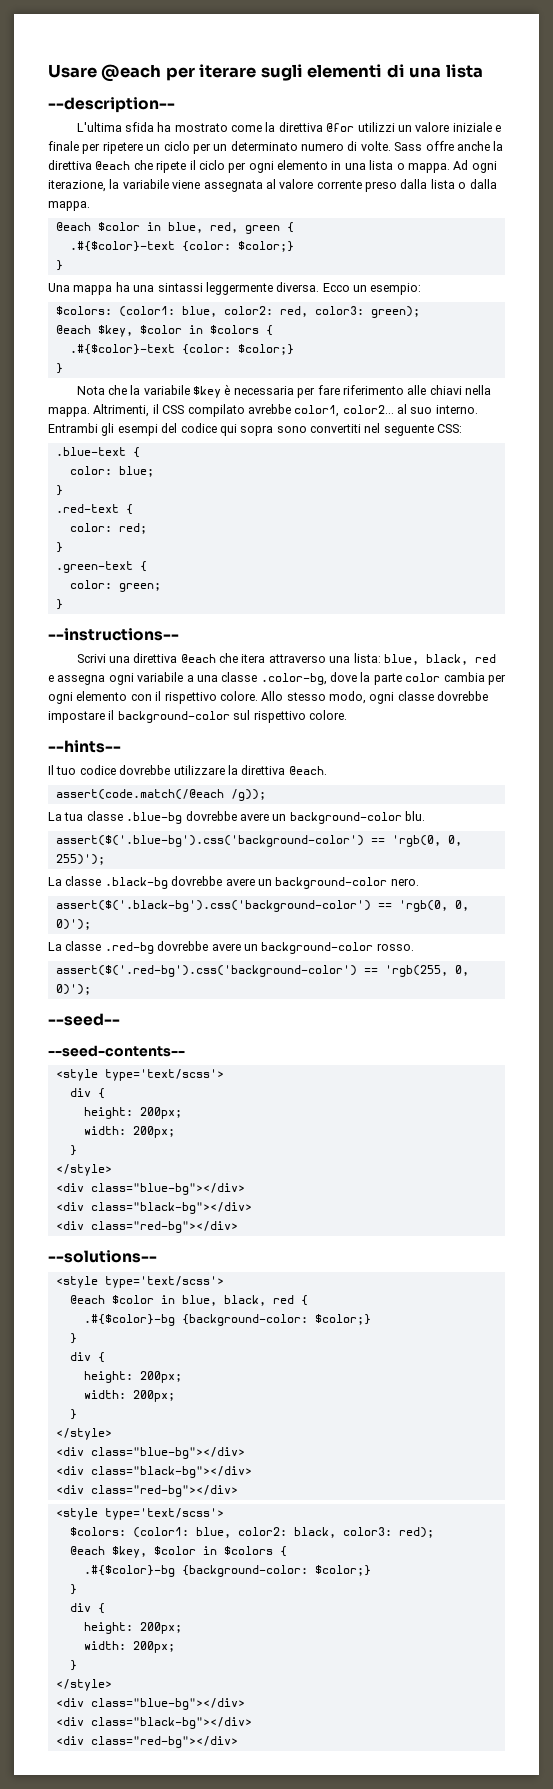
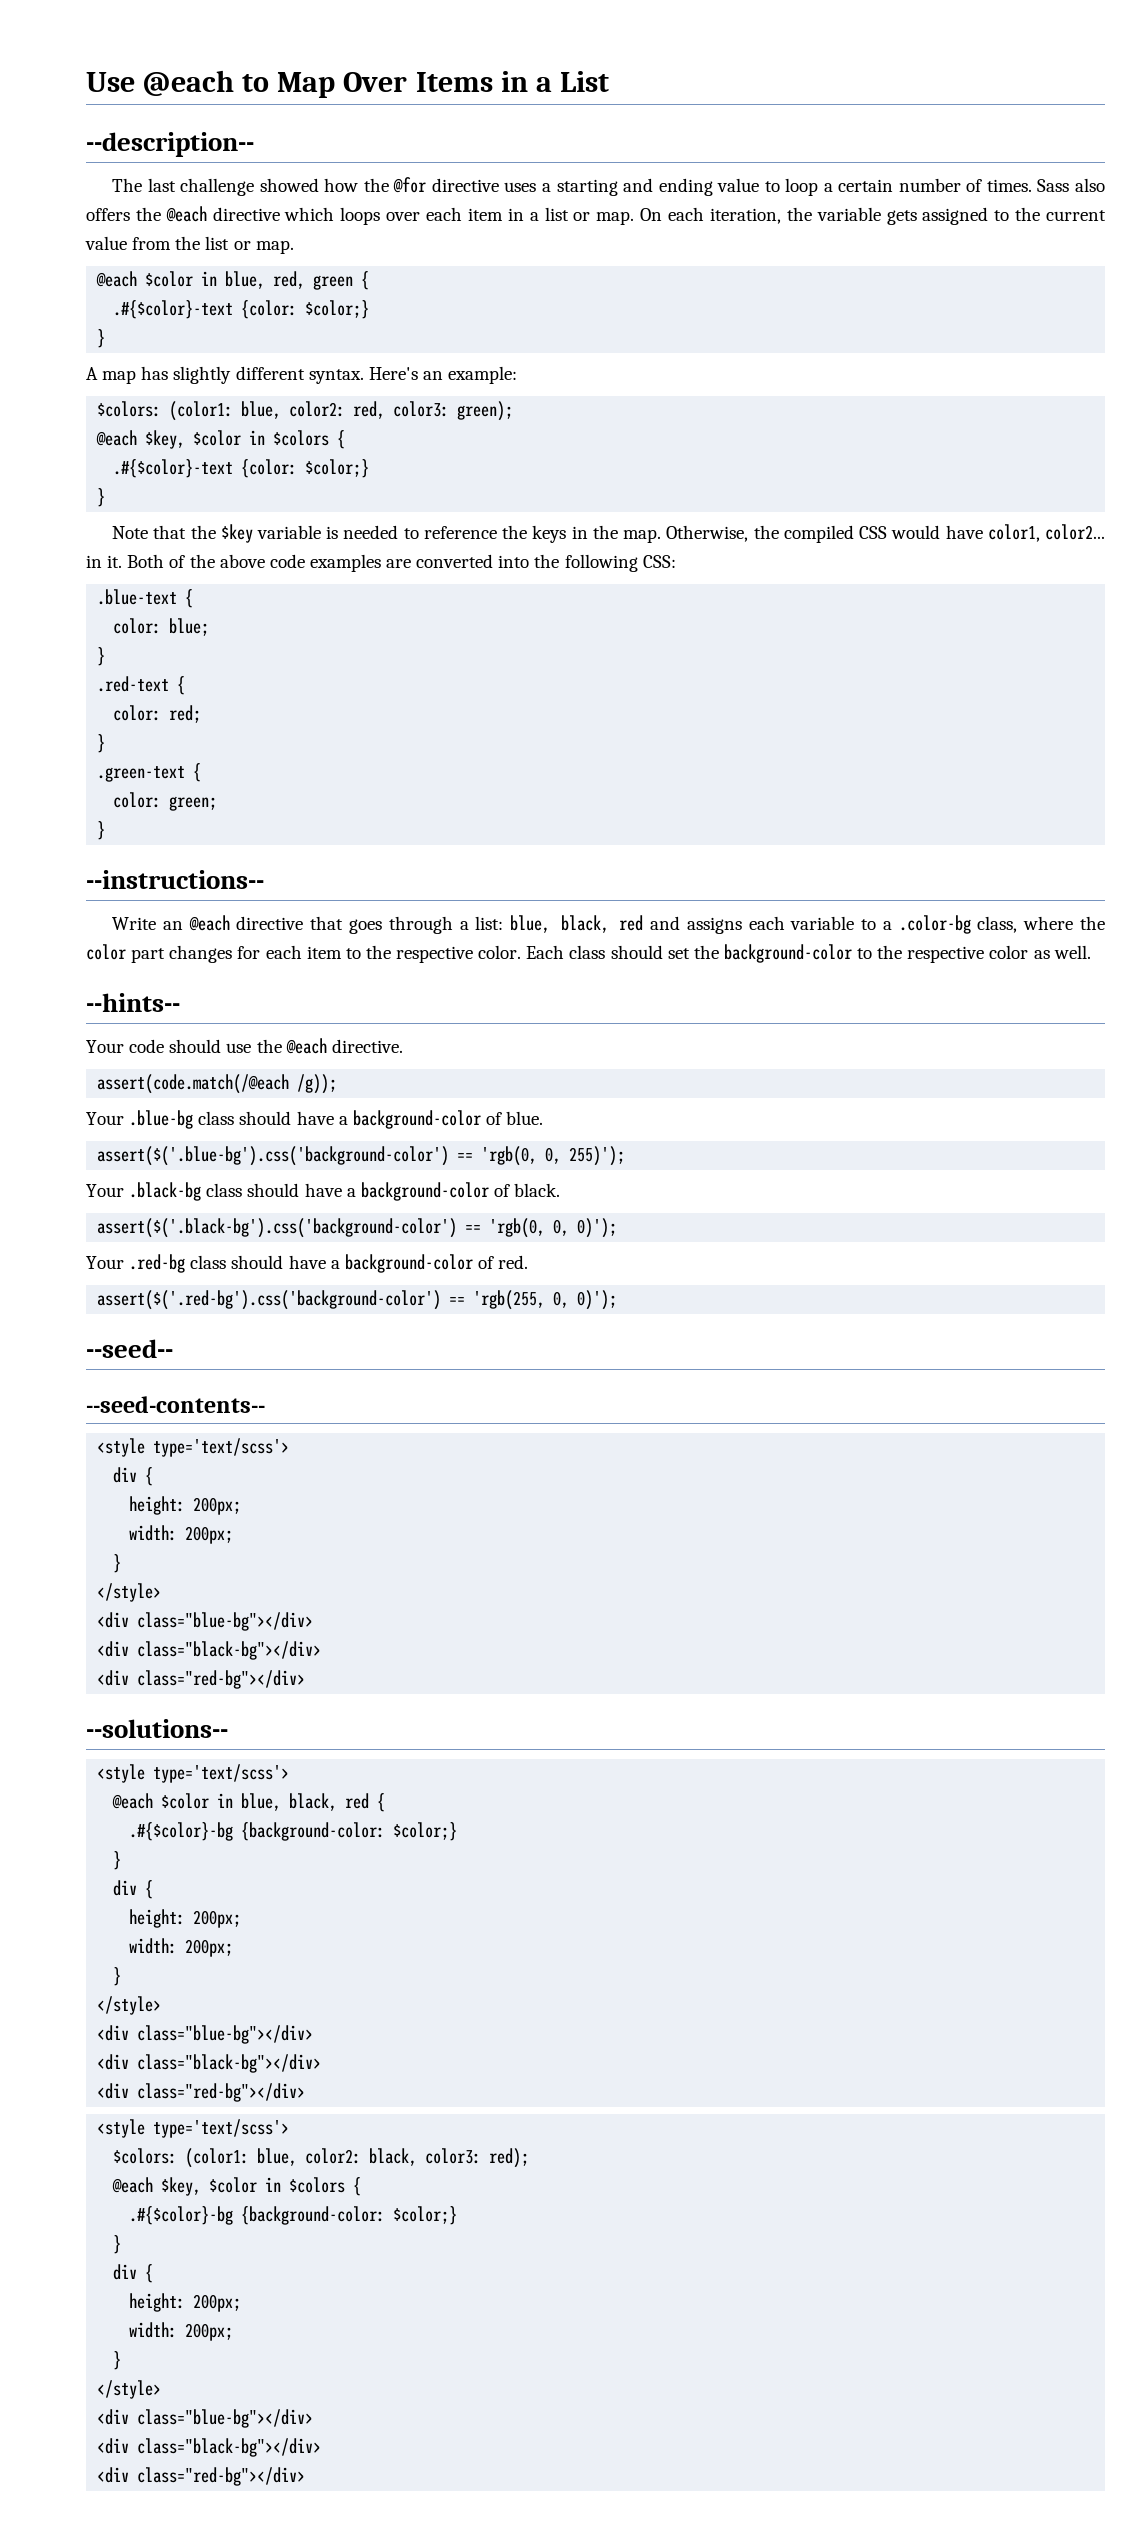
- Usare @each per iterare sugli elementi di una lista
+ Use @each to Map Over Items in a List
  --description--
- L'ultima sfida ha mostrato come la direttiva @for utilizzi un valore iniziale e finale per ripetere un ciclo per un determinato numero di volte. Sass offre anche la direttiva @each che ripete il ciclo per ogni elemento in una lista o mappa. Ad ogni iterazione, la variabile viene assegnata al valore corrente preso dalla lista o dalla mappa.
+ The last challenge showed how the @for directive uses a starting and ending value to loop a certain number of times. Sass also offers the @each directive which loops over each item in a list or map. On each iteration, the variable gets assigned to the current value from the list or map.
- Una mappa ha una sintassi leggermente diversa. Ecco un esempio:
+ A map has slightly different syntax. Here's an example:
- Nota che la variabile $key è necessaria per fare riferimento alle chiavi nella mappa. Altrimenti, il CSS compilato avrebbe color1, color2... al suo interno. Entrambi gli esempi del codice qui sopra sono convertiti nel seguente CSS:
+ Note that the $key variable is needed to reference the keys in the map. Otherwise, the compiled CSS would have color1, color2... in it. Both of the above code examples are converted into the following CSS:
- Scrivi una direttiva @each che itera attraverso una lista: blue, black, red e assegna ogni variabile a una classe .color-bg, dove la parte color cambia per ogni elemento con il rispettivo colore. Allo stesso modo, ogni classe dovrebbe impostare il background-color sul rispettivo colore.
+ Write an @each directive that goes through a list: blue, black, red and assigns each variable to a .color-bg class, where the color part changes for each item to the respective color. Each class should set the background-color to the respective color as well.
  --hints--
- Il tuo codice dovrebbe utilizzare la direttiva @each.
+ Your code should use the @each directive.
  assert(code.match(/@each /g));
- La tua classe .blue-bg dovrebbe avere un background-color blu.
+ Your .blue-bg class should have a background-color of blue.
- La classe .black-bg dovrebbe avere un background-color nero.
+ Your .black-bg class should have a background-color of black.
- La classe .red-bg dovrebbe avere un background-color rosso.
+ Your .red-bg class should have a background-color of red.

